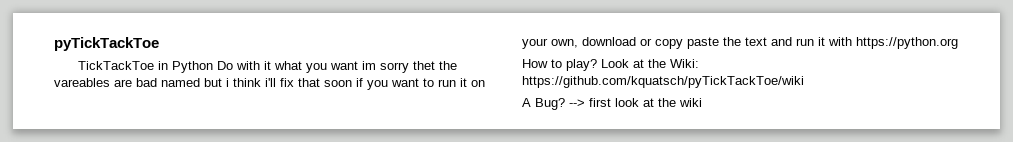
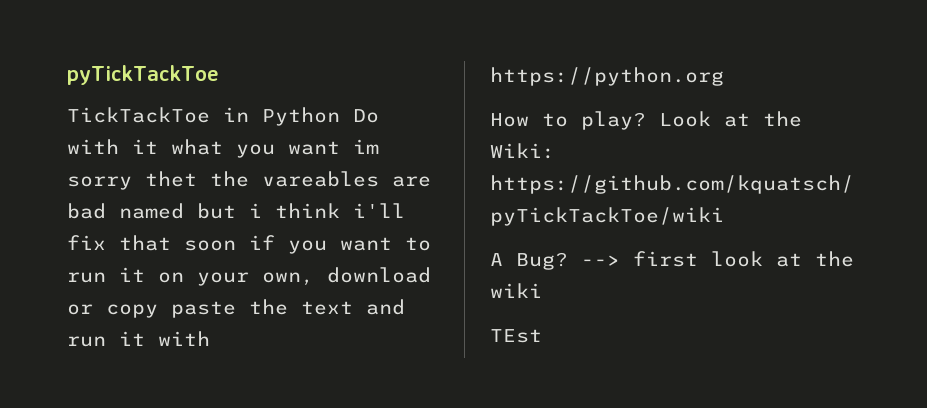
+ TEst

